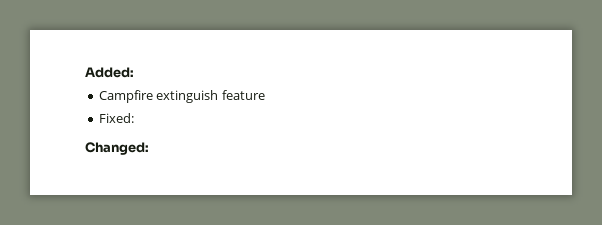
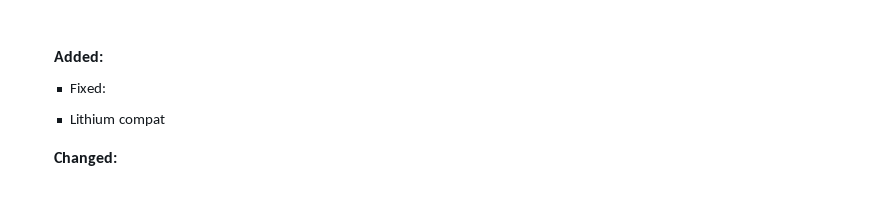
- Campfire extinguish feature
+ Lithium compat

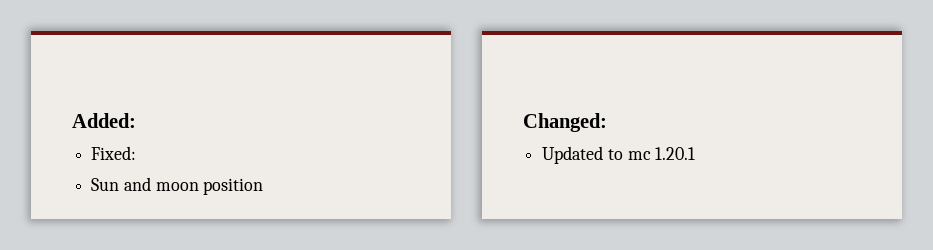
- Lithium compat
+ Sun and moon position
  Changed:
+ Updated to mc 1.20.1

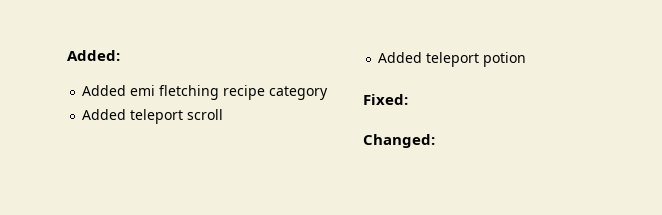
+ Added emi fletching recipe category
+ Added teleport scroll
+ Added teleport potion
  Fixed:
- Sun and moon position
  Changed:
- Updated to mc 1.20.1

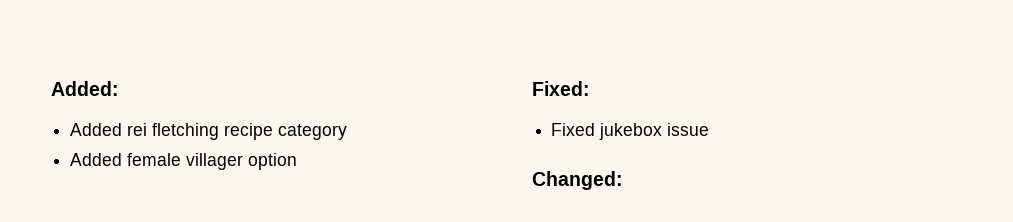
- Added emi fletching recipe category
+ Added rei fletching recipe category
- Added teleport scroll
- Added teleport potion
+ Added female villager option
  Fixed:
+ Fixed jukebox issue

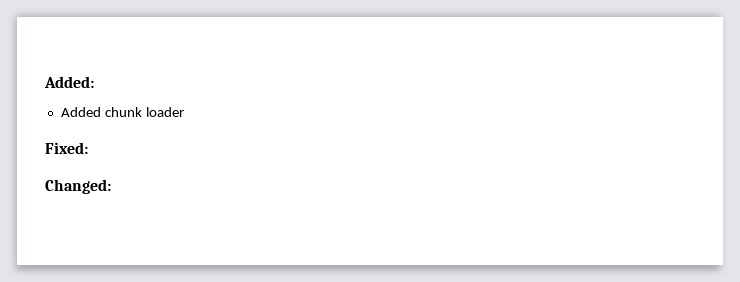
- Added rei fletching recipe category
- Added female villager option
+ Added chunk loader
  Fixed:
- Fixed jukebox issue

